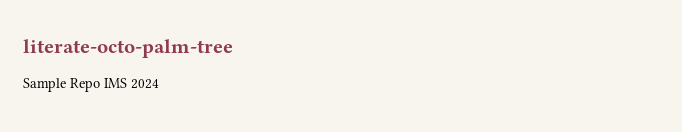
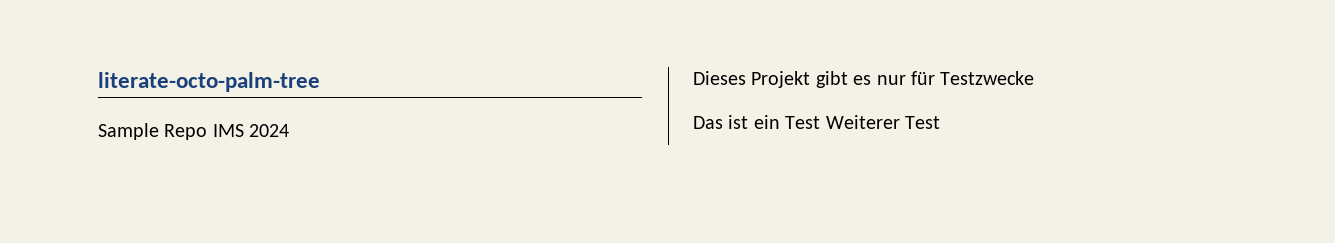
+ Dieses Projekt gibt es nur für Testzwecke
+ Das ist ein Test Weiterer Test

